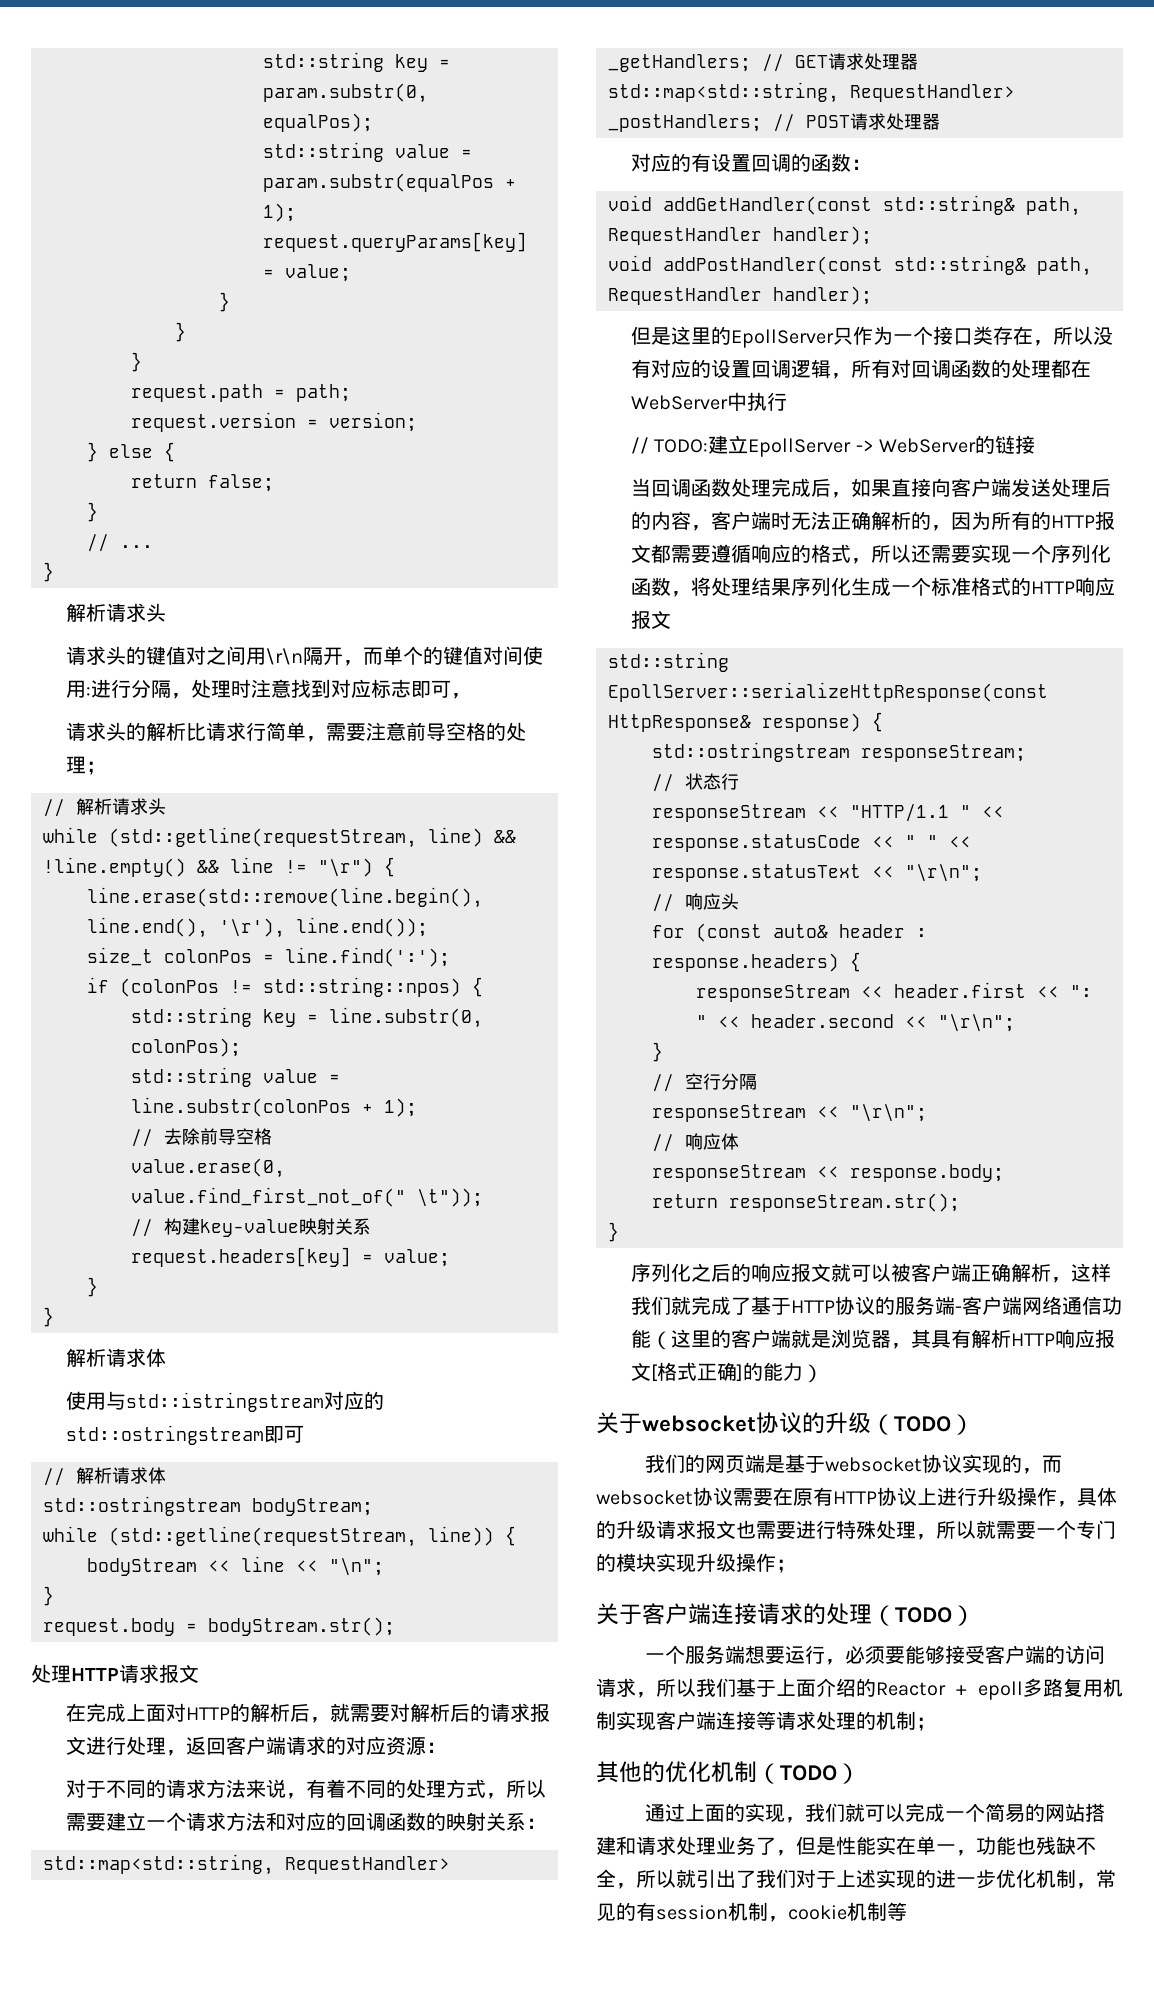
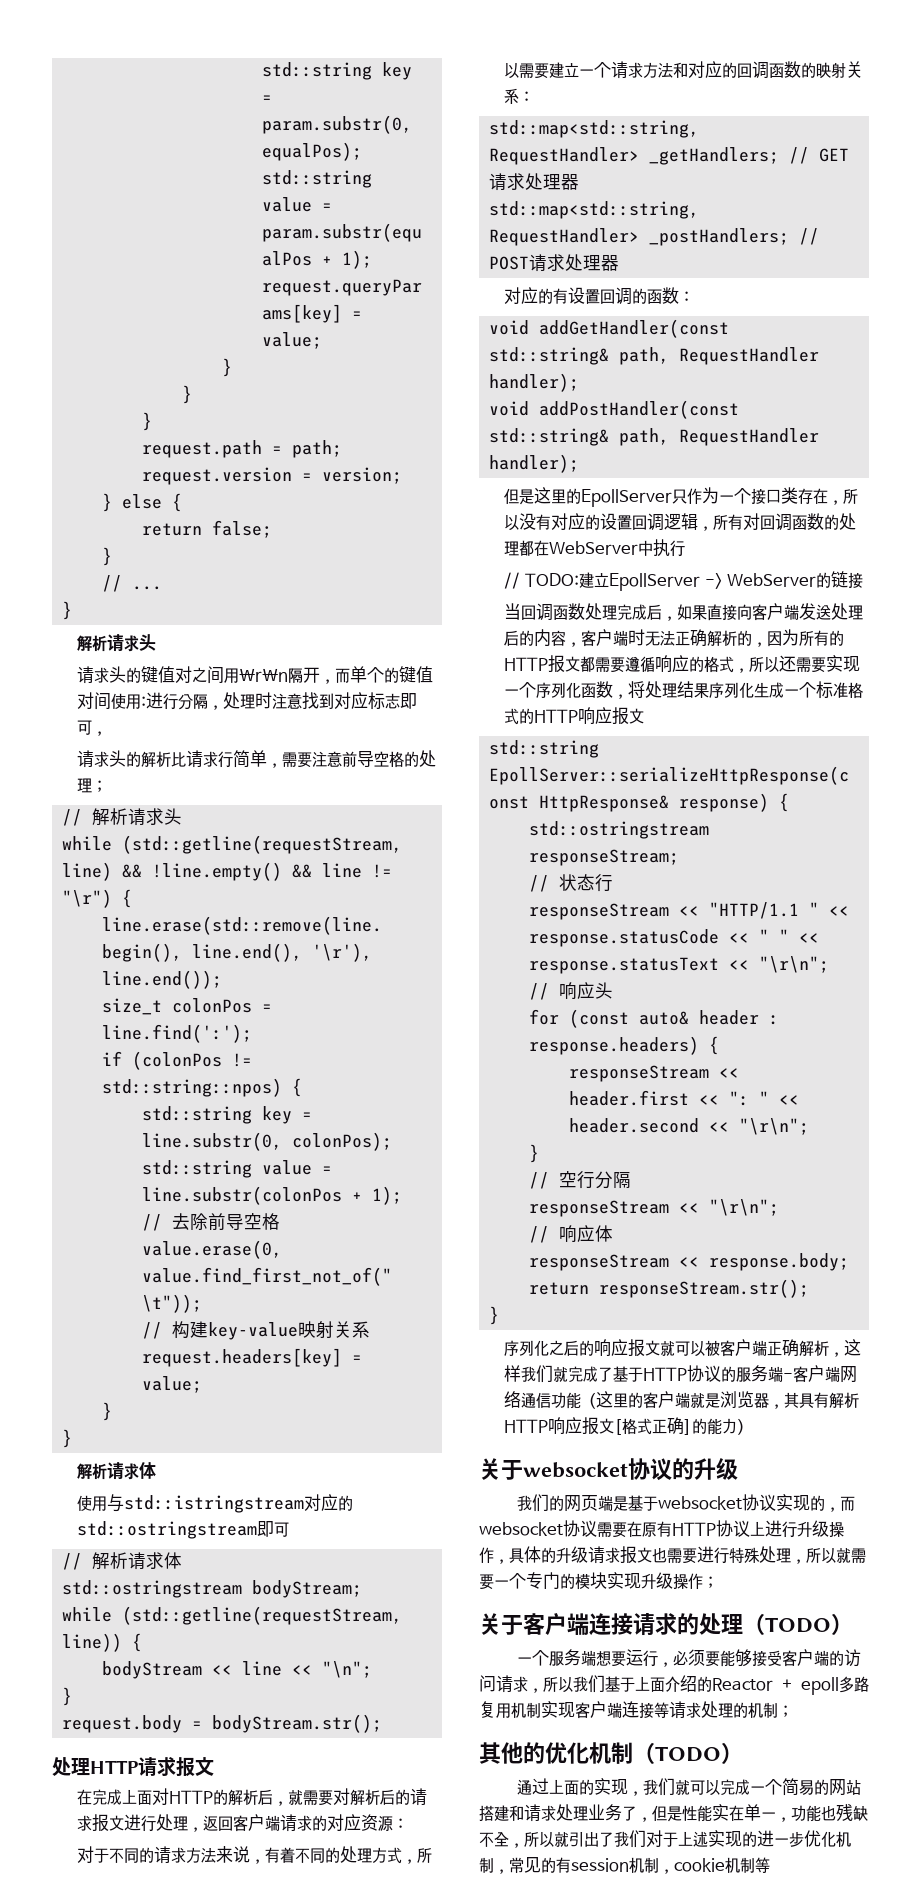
- 关于websocket协议的升级（TODO）
+ 关于websocket协议的升级

